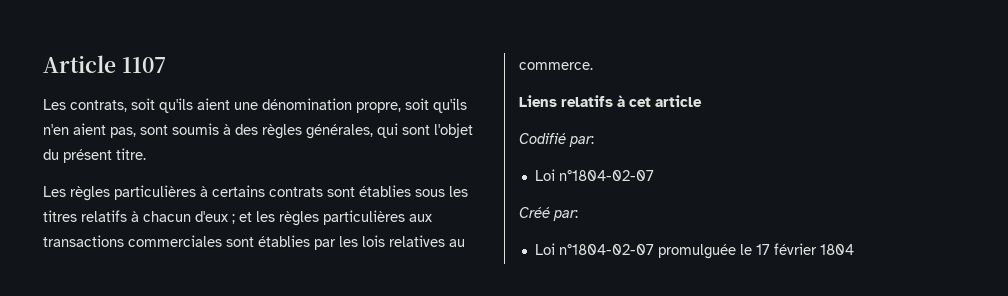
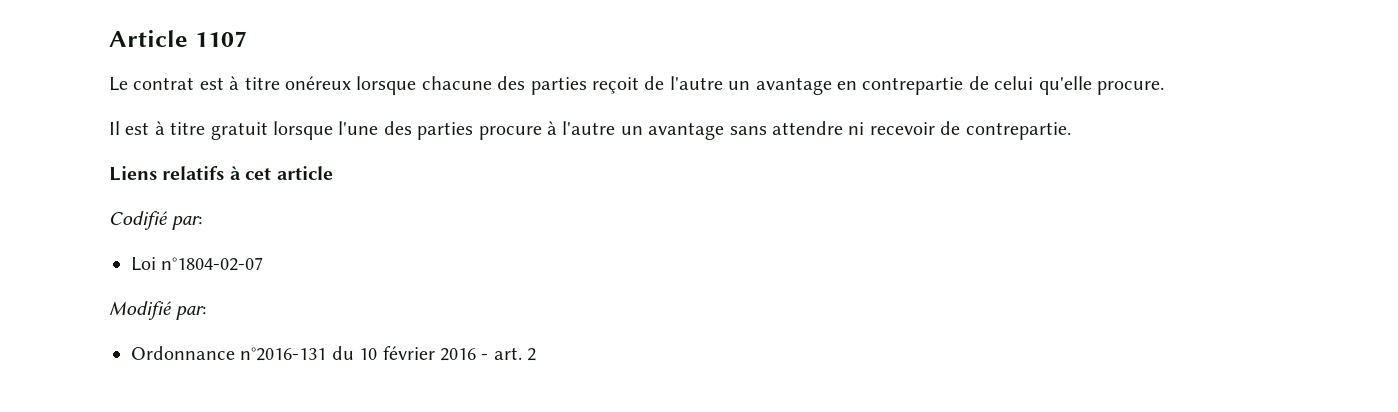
- Les contrats, soit qu'ils aient une dénomination propre, soit qu'ils n'en aient pas, sont soumis à des règles générales, qui sont l'objet du présent titre.
- Les règles particulières à certains contrats sont établies sous les titres relatifs à chacun d'eux ; et les règles particulières aux transactions commerciales sont établies par les lois relatives au commerce.
+ Le contrat est à titre onéreux lorsque chacune des parties reçoit de l'autre un avantage en contrepartie de celui qu'elle procure.
+ Il est à titre gratuit lorsque l'une des parties procure à l'autre un avantage sans attendre ni recevoir de contrepartie.
- Créé par:
- Loi n°1804-02-07 promulguée le 17 février 1804
+ Modifié par:
+ Ordonnance n°2016-131 du 10 février 2016 - art. 2

